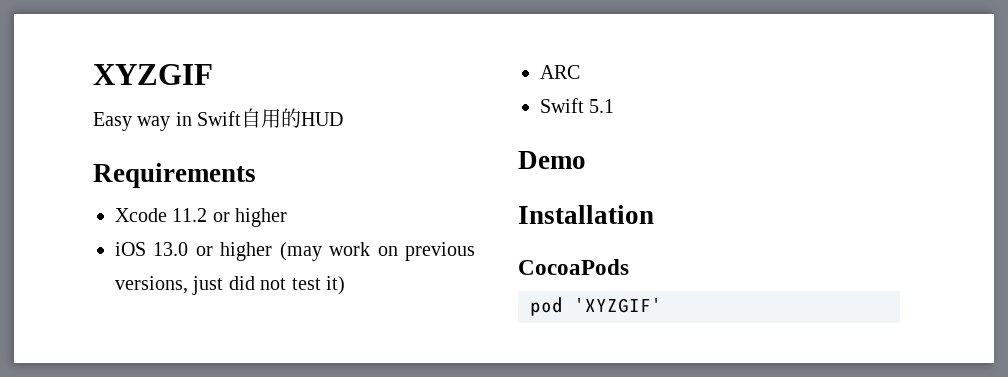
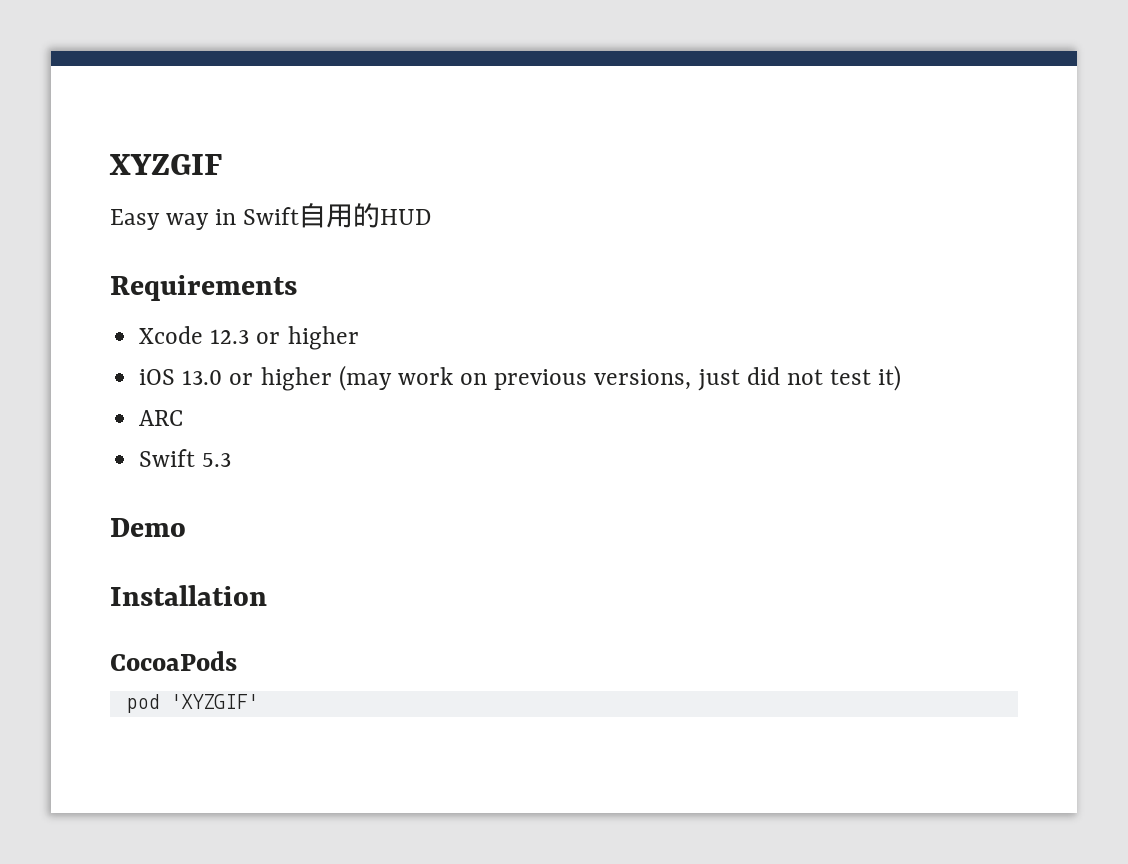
- Xcode 11.2 or higher
+ Xcode 12.3 or higher
- Swift 5.1
+ Swift 5.3

